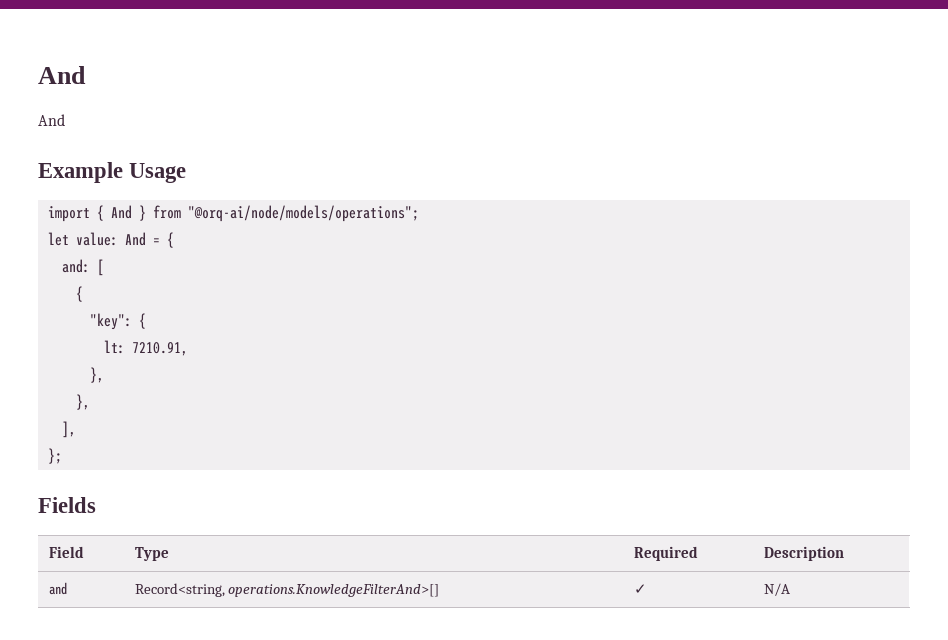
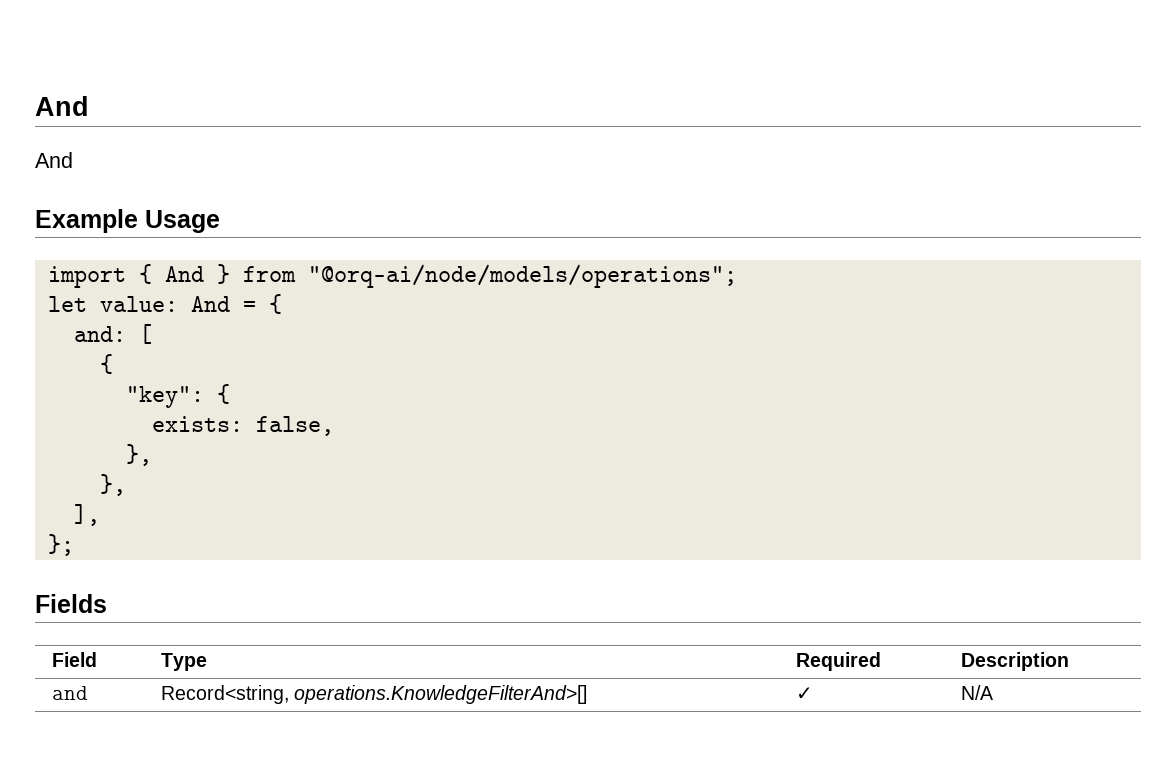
- lt: 7210.91,
+ exists: false,

